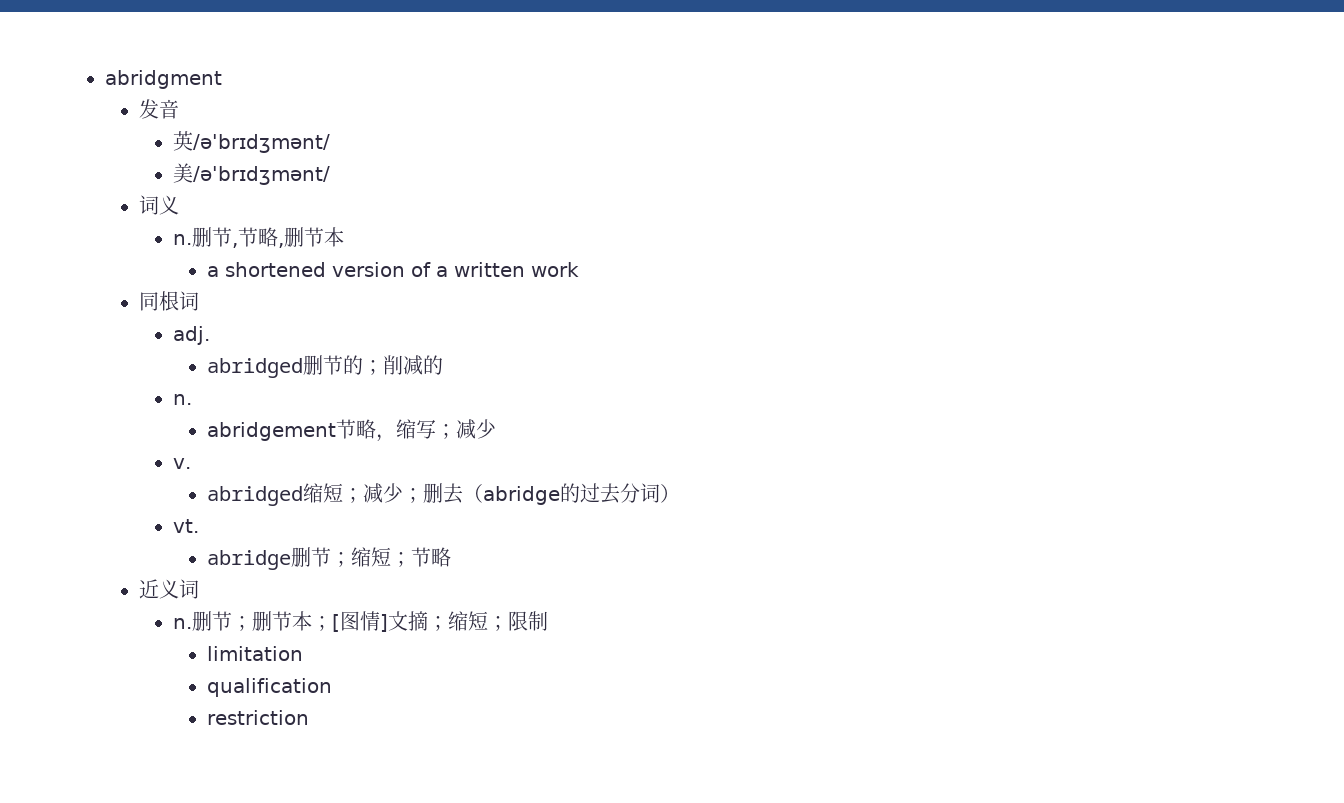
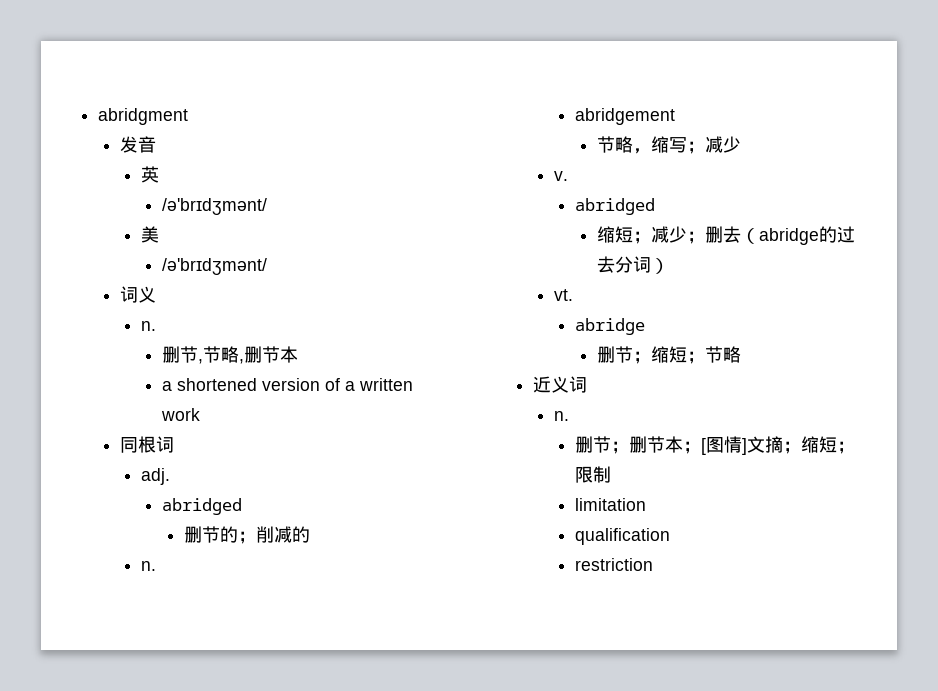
- 英/ə'brɪdʒmənt/
+ 英
+ /ə'brɪdʒmənt/
- 美/ə'brɪdʒmənt/
+ 美
+ /ə'brɪdʒmənt/
  词义
- n.删节,节略,删节本
+ n.
+ 删节,节略,删节本
  adj.
- abridged删节的；削减的
+ abridged
+ 删节的；削减的
- abridgement节略，缩写；减少
+ abridgement
+ 节略，缩写；减少
  v.
- abridged缩短；减少；删去（abridge的过去分词）
+ abridged
+ 缩短；减少；删去（abridge的过去分词）
  vt.
- abridge删节；缩短；节略
+ abridge
+ 删节；缩短；节略
  近义词
- n.删节；删节本；[图情]文摘；缩短；限制
+ n.
+ 删节；删节本；[图情]文摘；缩短；限制

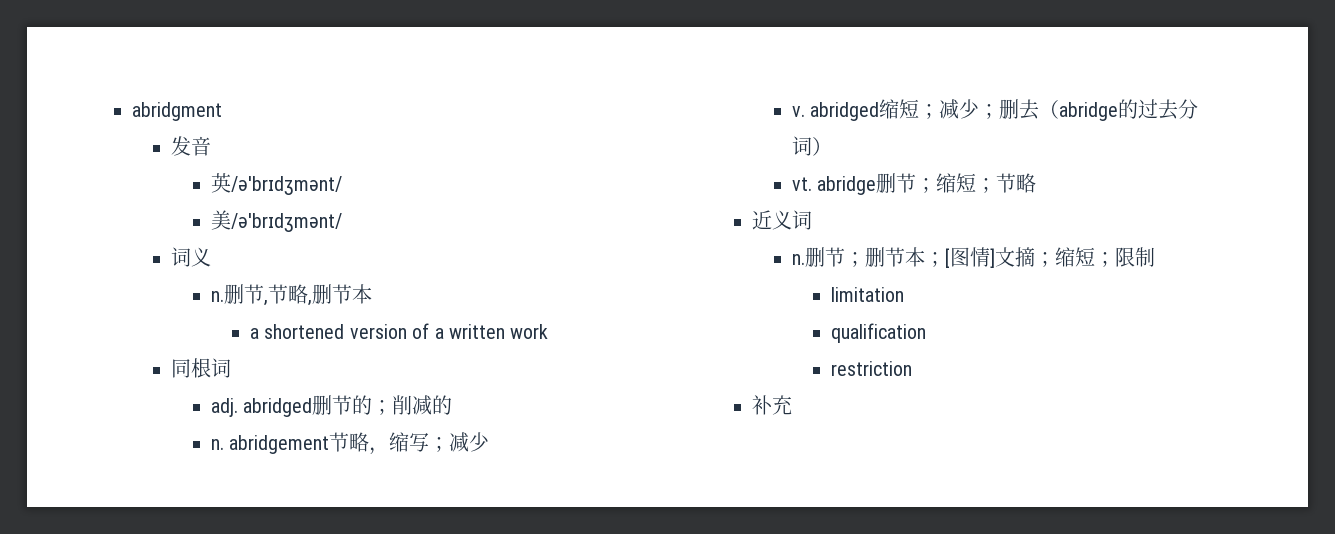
- 英
- /ə'brɪdʒmənt/
+ 英/ə'brɪdʒmənt/
- 美
- /ə'brɪdʒmənt/
+ 美/ə'brɪdʒmənt/
  词义
- n.
- 删节,节略,删节本
+ n.删节,节略,删节本
- adj.
- abridged
- 删节的；削减的
- n.
- abridgement
- 节略，缩写；减少
+ adj. abridged删节的；削减的
+ n. abridgement节略，缩写；减少
- v.
- abridged
- 缩短；减少；删去（abridge的过去分词）
+ v. abridged缩短；减少；删去（abridge的过去分词）
- vt.
- abridge
- 删节；缩短；节略
+ vt. abridge删节；缩短；节略
  近义词
- n.
- 删节；删节本；[图情]文摘；缩短；限制
+ n.删节；删节本；[图情]文摘；缩短；限制
+ 补充

